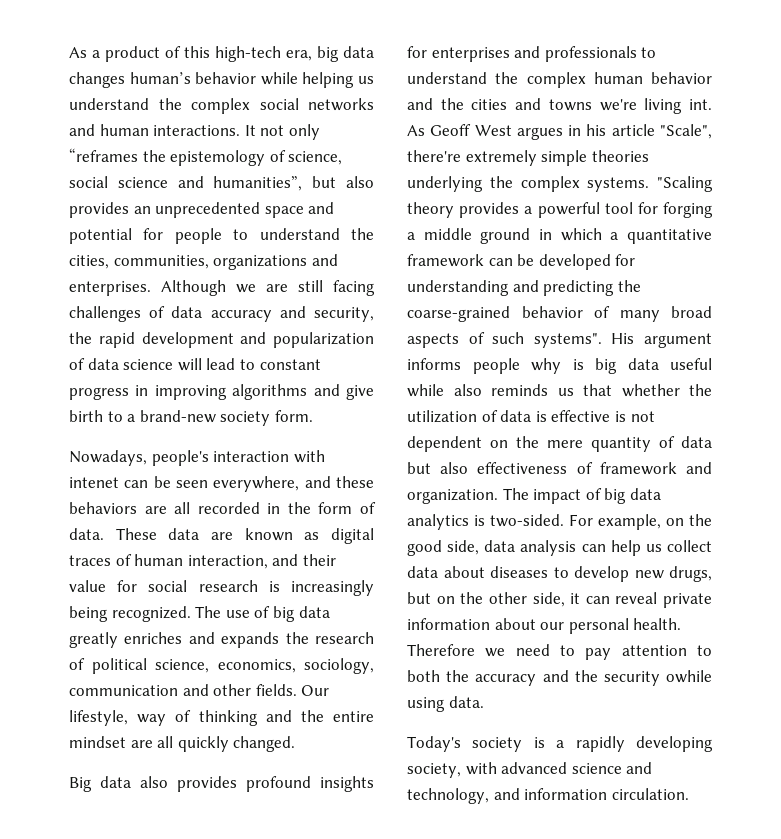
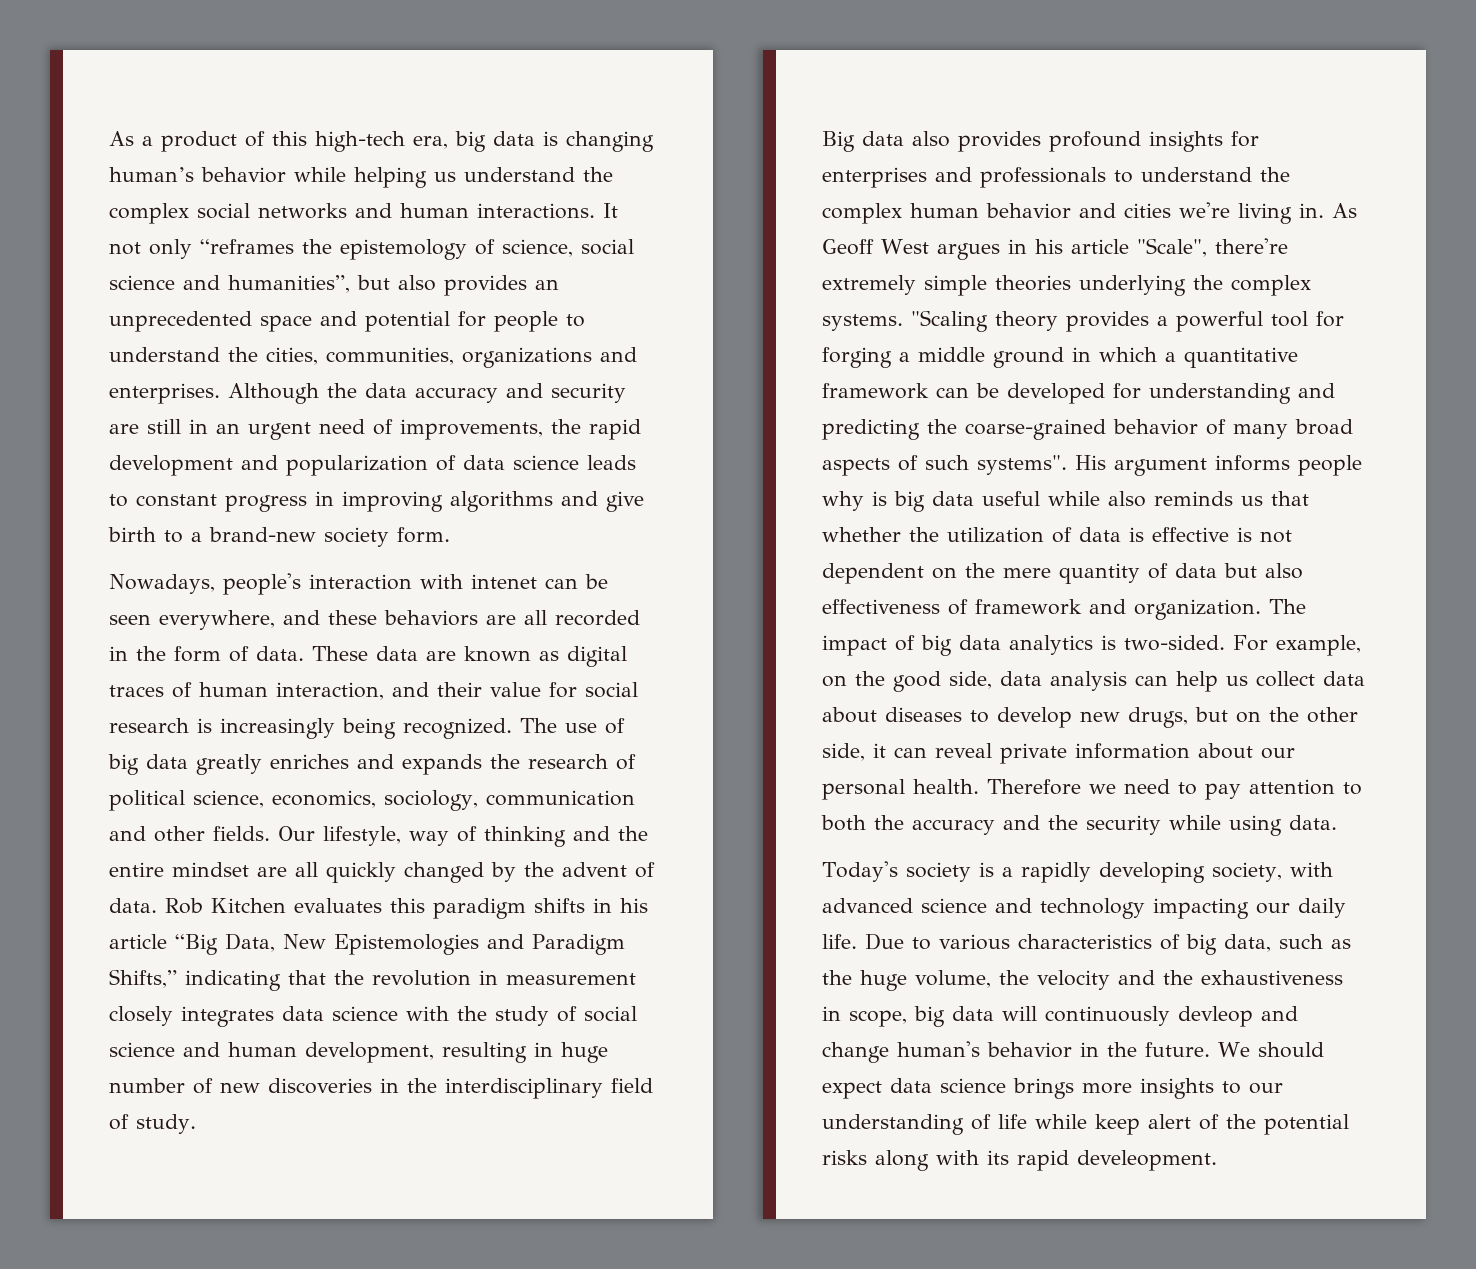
- As a product of this high-tech era, big data changes human’s behavior while helping us understand the complex social networks and human interactions.
+ As a product of this high-tech era, big data is changing human’s behavior while helping us understand the complex social networks and human interactions.
- Although we are still facing challenges of data accuracy and security, the rapid development and popularization of data science will lead to constant progress in improving algorithms and give birth to a brand-new society form.
+ Although the data accuracy and security are still in an urgent need of improvements, the rapid development and popularization of data science leads to constant progress in improving algorithms and give birth to a brand-new society form.
- Our lifestyle, way of thinking and the entire mindset are all quickly changed.
+ Our lifestyle, way of thinking and the entire mindset are all quickly changed by the advent of data. Rob Kitchen evaluates this paradigm shifts in his article “Big Data, New Epistemologies and Paradigm Shifts,” indicating that the revolution in measurement closely integrates data science with the study of social science and human development, resulting in huge number of new discoveries in the interdisciplinary field of study.
- Big data also provides profound insights for enterprises and professionals to understand the complex human behavior and the cities and towns we're living int.
+ Big data also provides profound insights for enterprises and professionals to understand the complex human behavior and cities we're living in.
- Therefore we need to pay attention to both the accuracy and the security owhile using data.
+ Therefore we need to pay attention to both the accuracy and the security while using data.
- Today's society is a rapidly developing society, with advanced science and technology, and information circulation.
+ Today's society is a rapidly developing society, with advanced science and technology impacting our daily life. Due to various characteristics of big data, such as the huge volume, the velocity and the exhaustiveness in scope, big data will continuously devleop and change human's behavior in the future. We should expect data science brings more insights to our understanding of life while keep alert of the potential risks along with its rapid develeopment.

